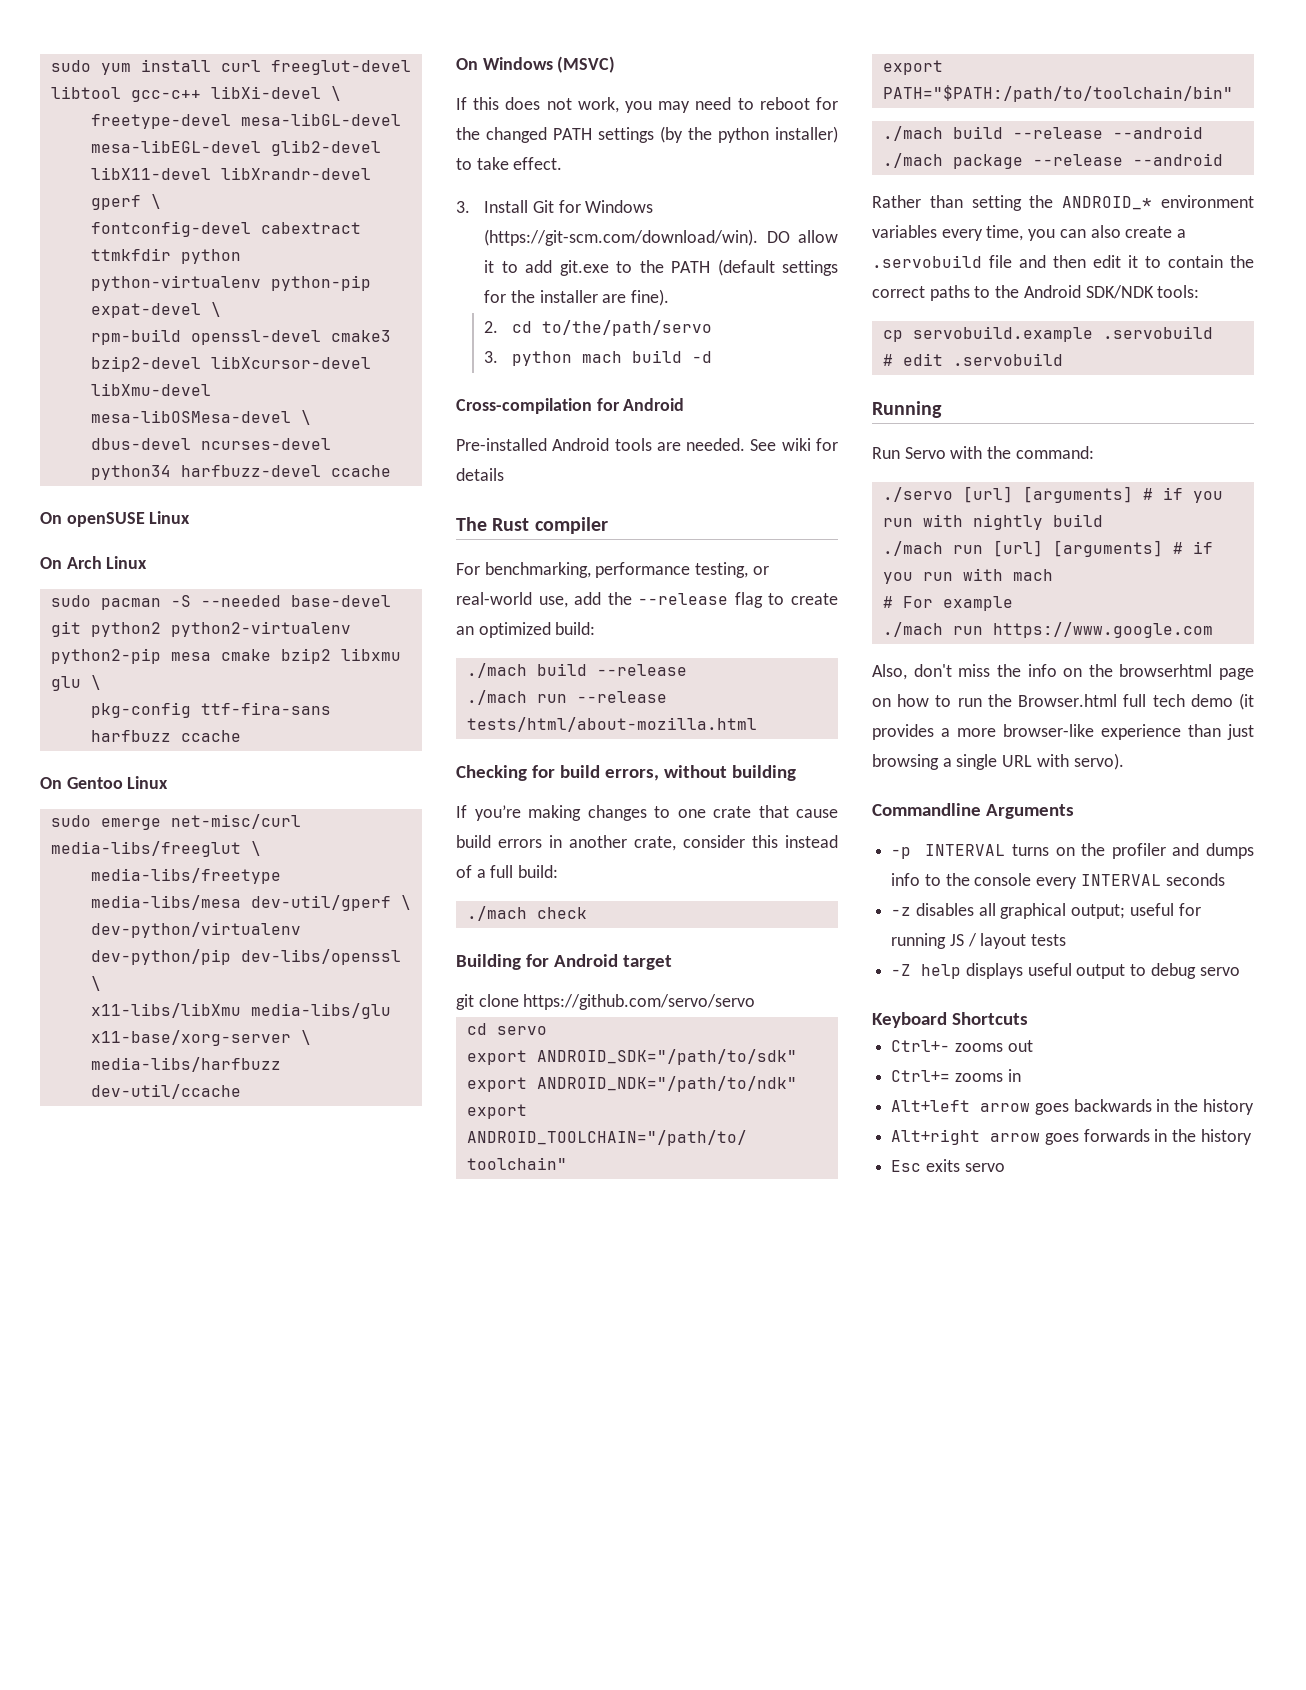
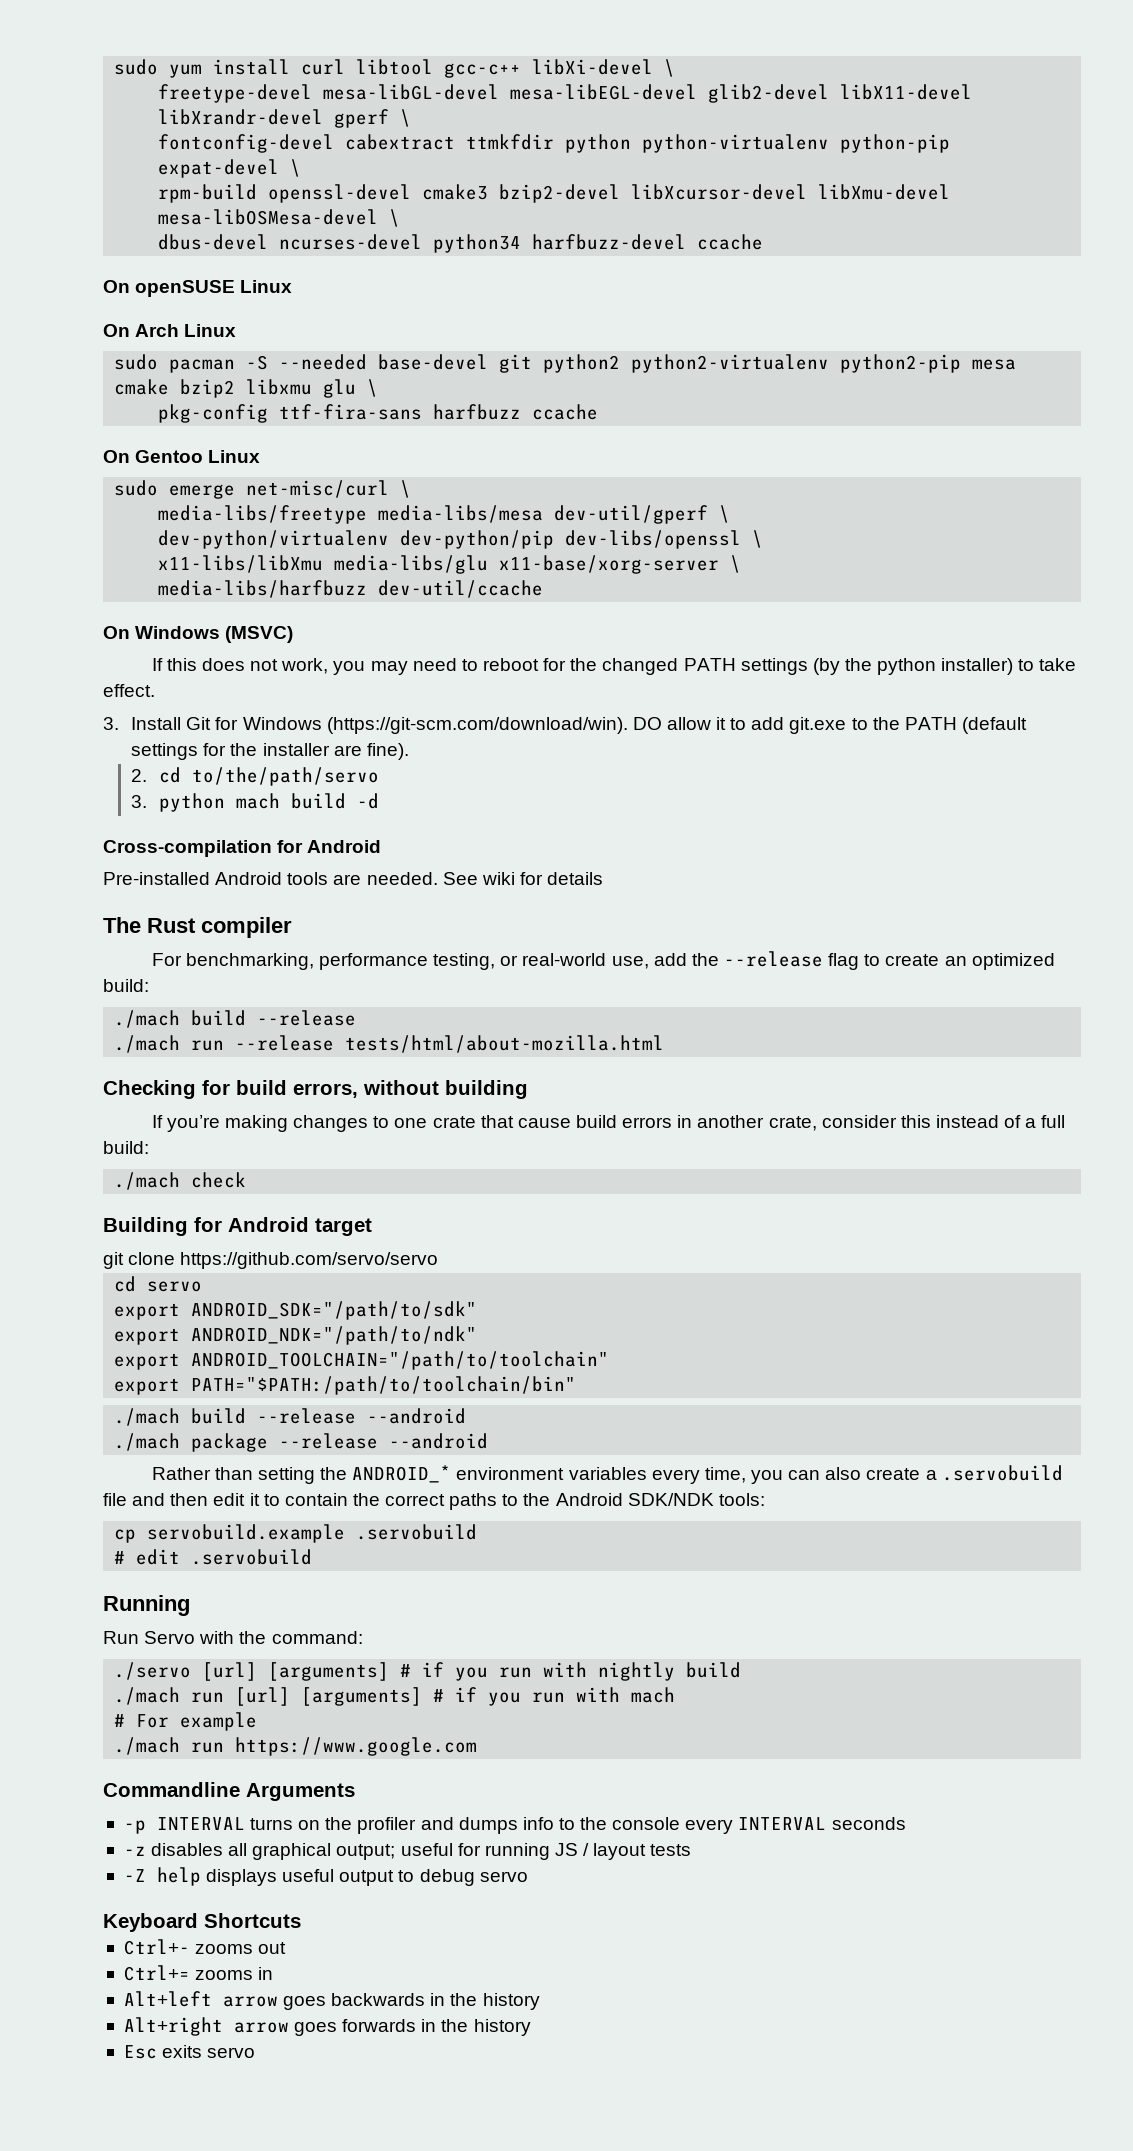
- sudo yum install curl freeglut-devel libtool gcc-c++ libXi-devel \
+ sudo yum install curl libtool gcc-c++ libXi-devel \
- sudo emerge net-misc/curl media-libs/freeglut \
+ sudo emerge net-misc/curl \
- Also, don't miss the info on the browserhtml page on how to run the Browser.html full tech demo (it provides a more browser-like experience than just browsing a single URL with servo).

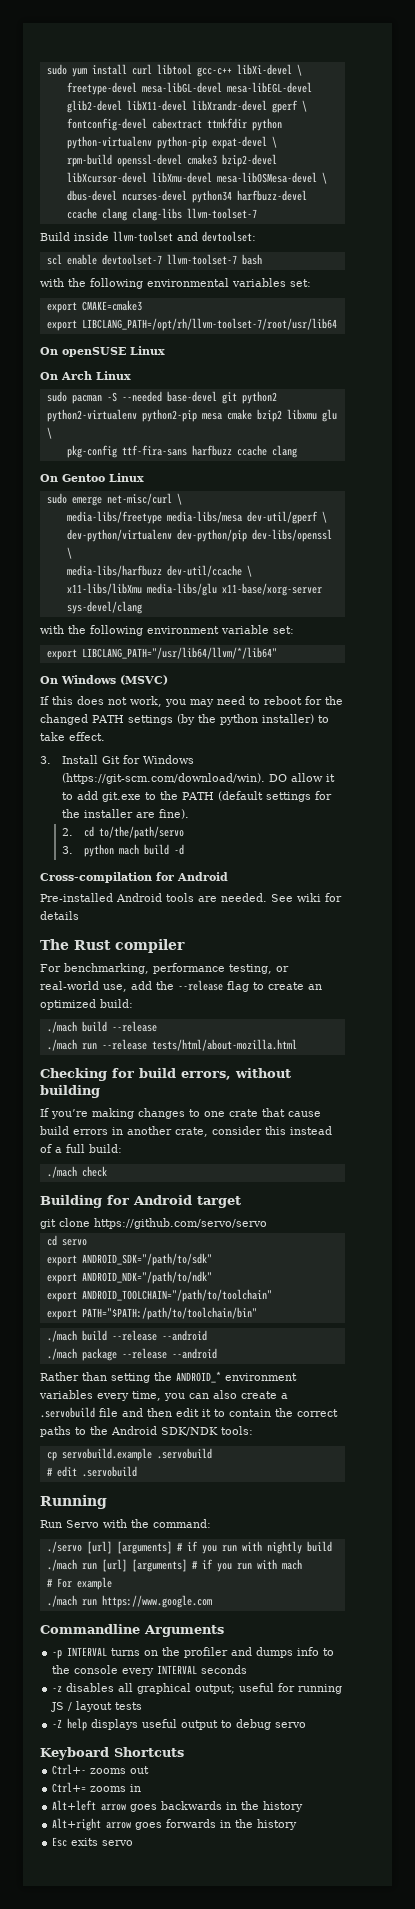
- dbus-devel ncurses-devel python34 harfbuzz-devel ccache
+ dbus-devel ncurses-devel python34 harfbuzz-devel ccache clang clang-libs llvm-toolset-7
+ Build inside llvm-toolset and devtoolset:
+ scl enable devtoolset-7 llvm-toolset-7 bash
+ with the following environmental variables set:
+ export CMAKE=cmake3
+ export LIBCLANG_PATH=/opt/rh/llvm-toolset-7/root/usr/lib64
- pkg-config ttf-fira-sans harfbuzz ccache
+ pkg-config ttf-fira-sans harfbuzz ccache clang
+ media-libs/harfbuzz dev-util/ccache \
- x11-libs/libXmu media-libs/glu x11-base/xorg-server \
- media-libs/harfbuzz dev-util/ccache
+ x11-libs/libXmu media-libs/glu x11-base/xorg-server sys-devel/clang
+ with the following environment variable set:
+ export LIBCLANG_PATH="/usr/lib64/llvm/*/lib64"

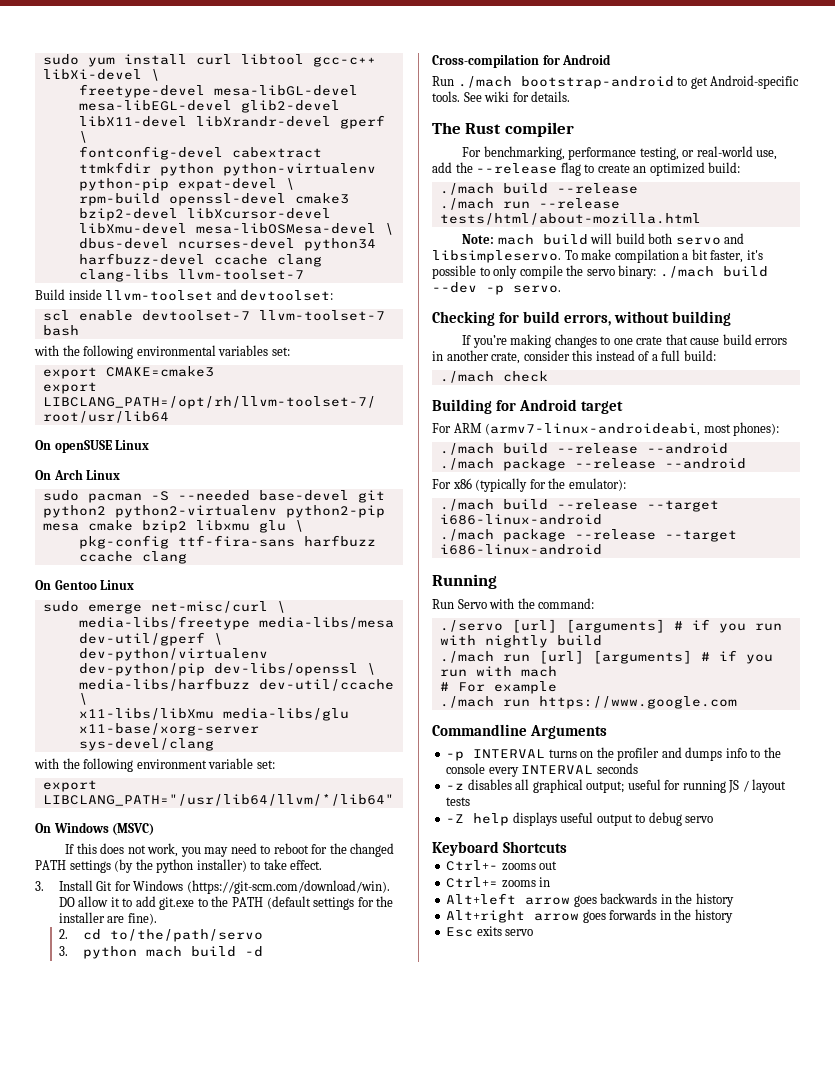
- Pre-installed Android tools are needed.
+ Run ./mach bootstrap-android to get Android-specific tools.
- See wiki for details
+ See wiki for details.
+ Note: mach build will build both servo and libsimpleservo. To make compilation a bit faster, it's possible to only compile the servo binary: ./mach build --dev -p servo.
- git clone https://github.com/servo/servo
- cd servo
- export ANDROID_SDK="/path/to/sdk"
- export ANDROID_NDK="/path/to/ndk"
- export ANDROID_TOOLCHAIN="/path/to/toolchain"
- export PATH="$PATH:/path/to/toolchain/bin"
+ For ARM (armv7-linux-androideabi, most phones):
- Rather than setting the ANDROID_* environment variables every time, you can also create a .servobuild file and then edit it to contain the correct paths to the Android SDK/NDK tools:
- cp servobuild.example .servobuild
- # edit .servobuild
+ For x86 (typically for the emulator):
+ ./mach build --release --target i686-linux-android
+ ./mach package --release --target i686-linux-android

